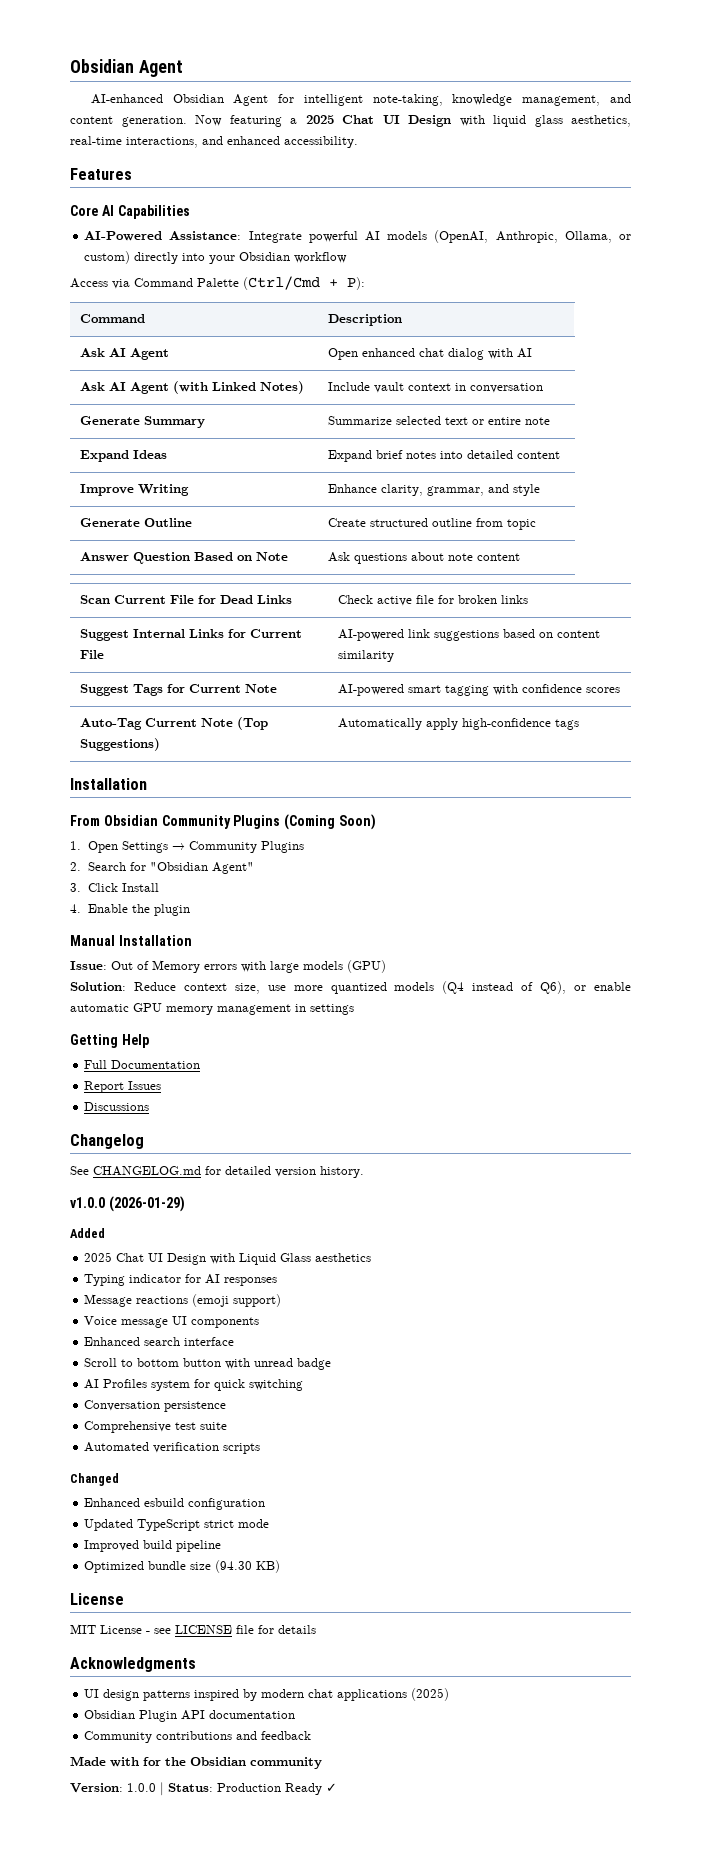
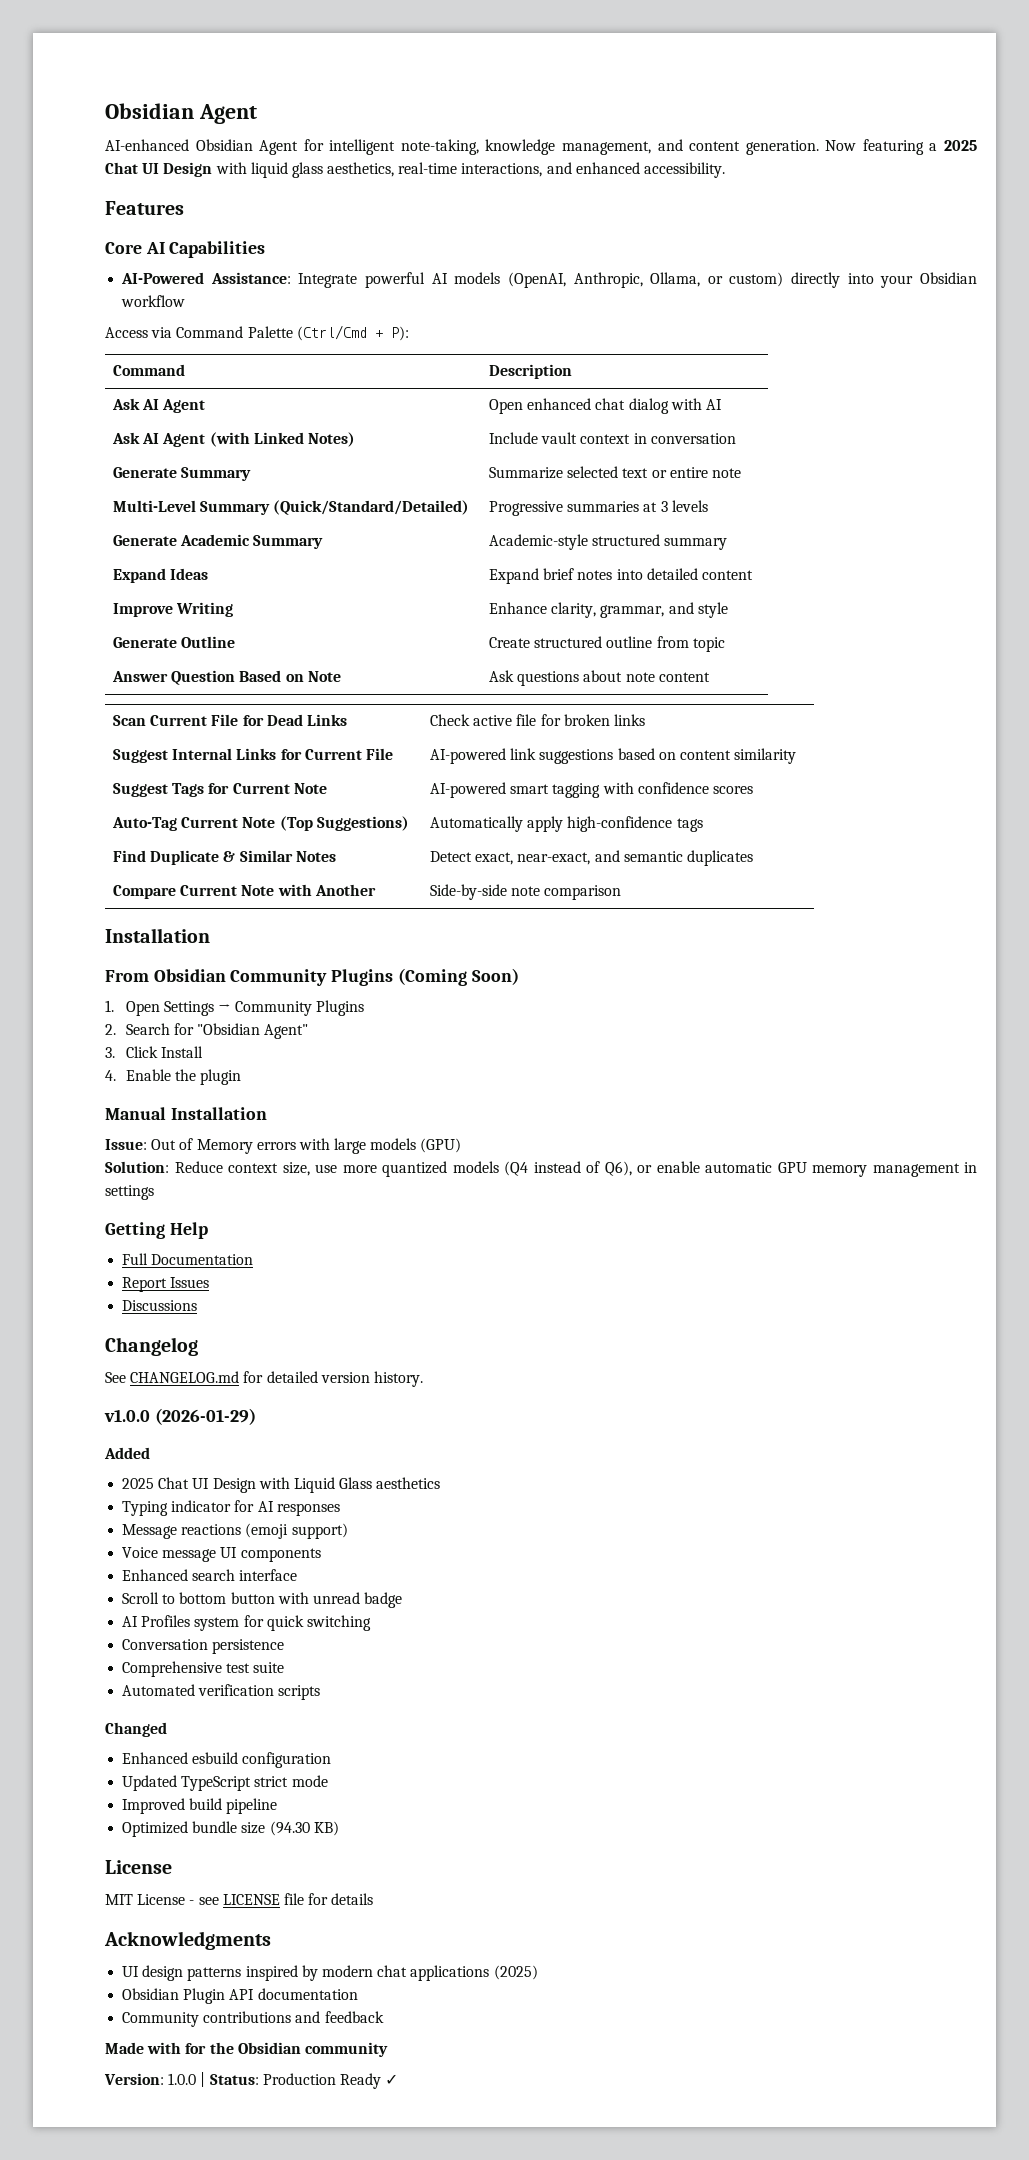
+ Multi-Level Summary (Quick/Standard/Detailed) | Progressive summaries at 3 levels
+ Generate Academic Summary | Academic-style structured summary
+ Find Duplicate & Similar Notes | Detect exact, near-exact, and semantic duplicates
+ Compare Current Note with Another | Side-by-side note comparison

